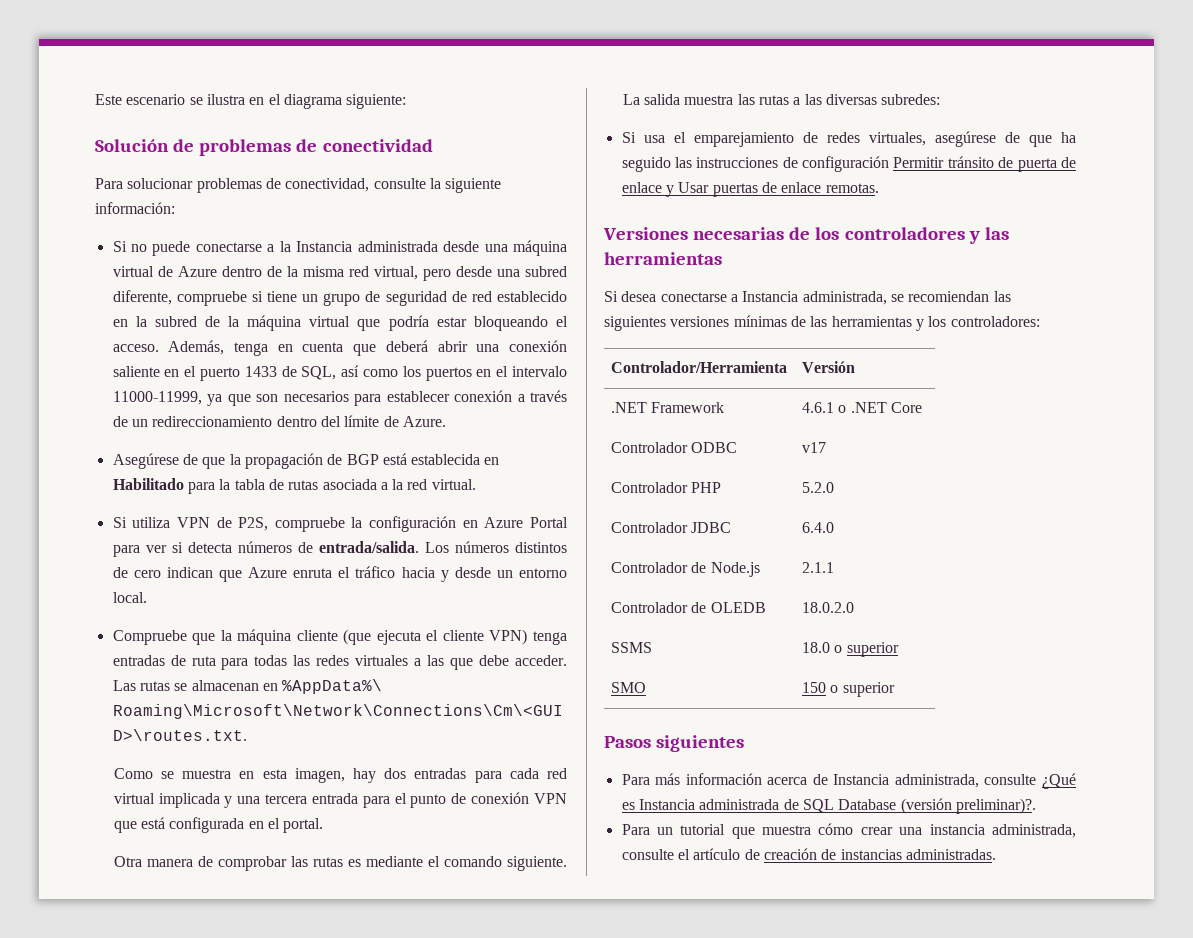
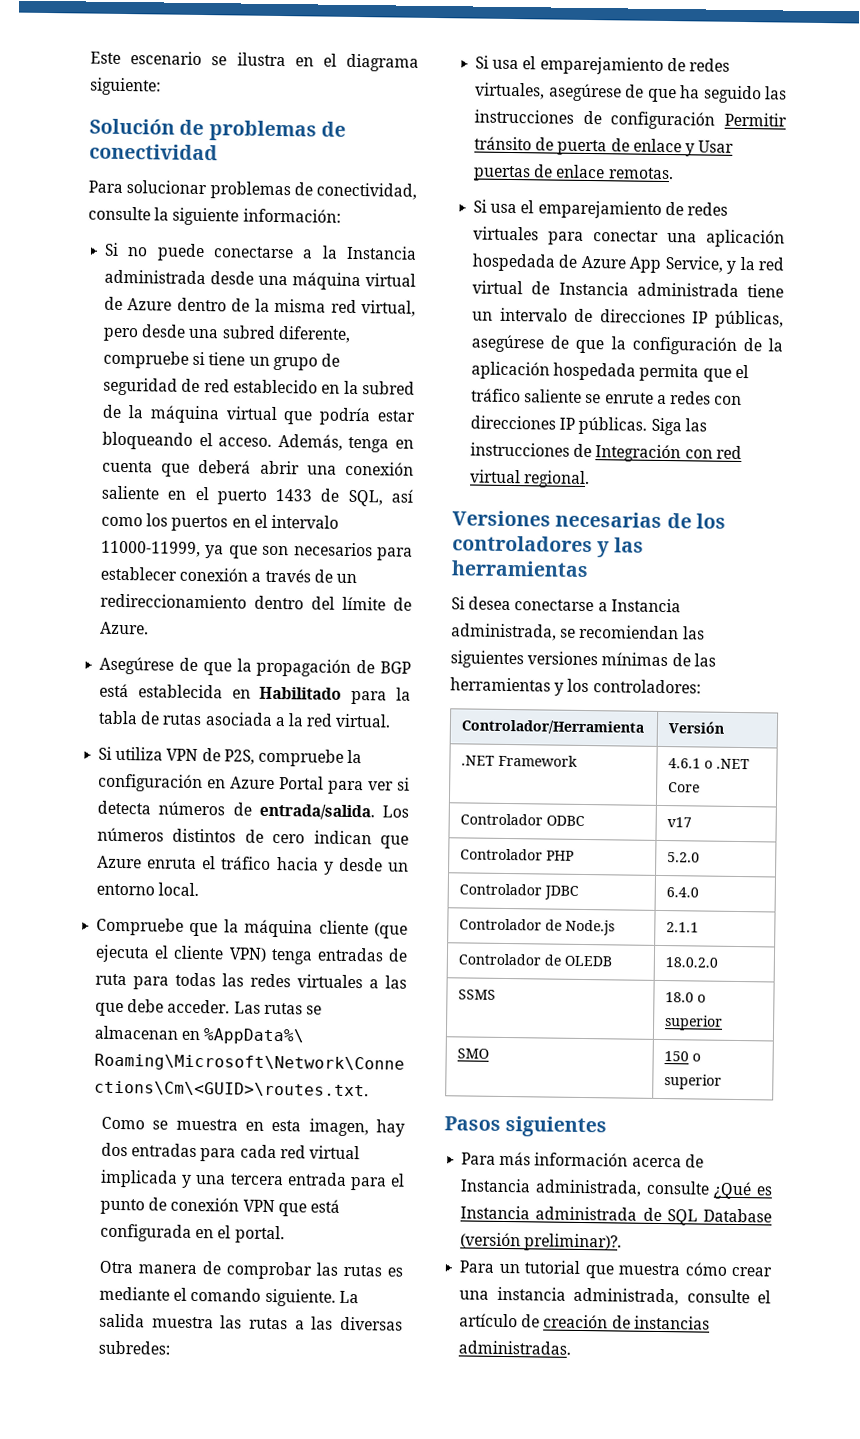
+ Si usa el emparejamiento de redes virtuales para conectar una aplicación hospedada de Azure App Service, y la red virtual de Instancia administrada tiene un intervalo de direcciones IP públicas, asegúrese de que la configuración de la aplicación hospedada permita que el tráfico saliente se enrute a redes con direcciones IP públicas. Siga las instrucciones de Integración con red virtual regional.

